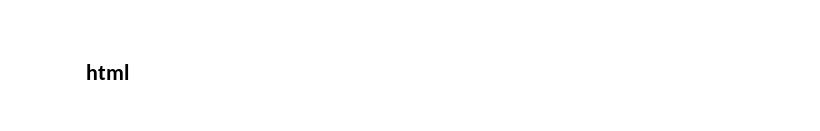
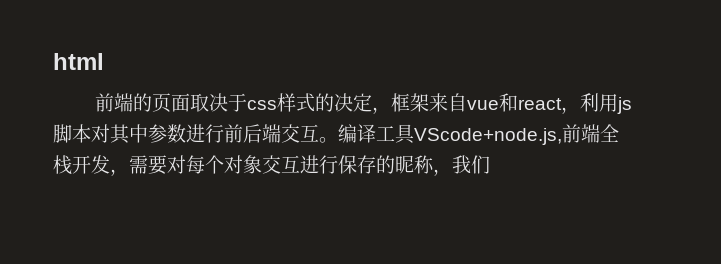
+ 前端的页面取决于css样式的决定，框架来自vue和react，利用js脚本对其中参数进行前后端交互。编译工具VScode+node.js,前端全栈开发，需要对每个对象交互进行保存的昵称，我们

